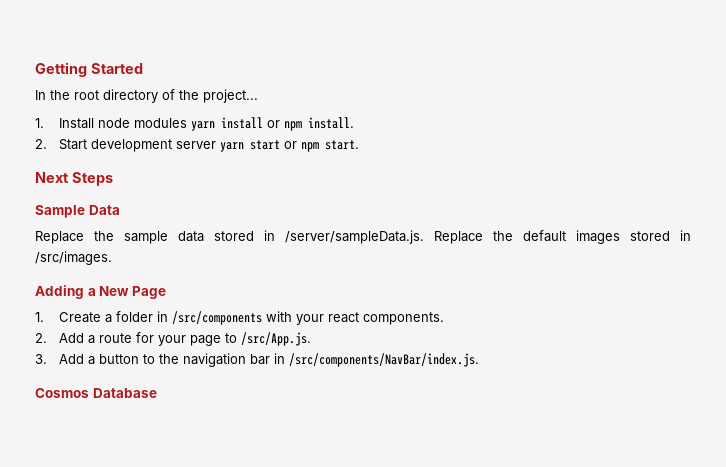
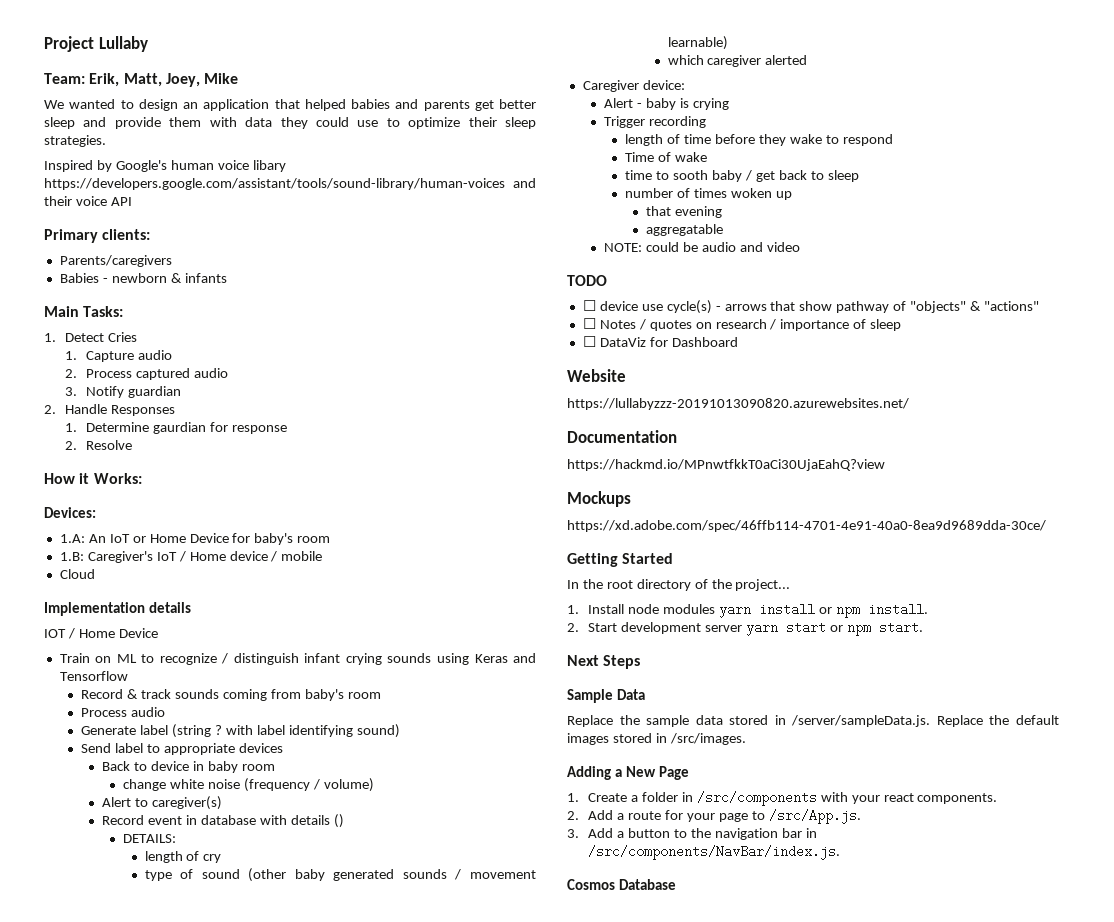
+ Project Lullaby
+ Team: Erik, Matt, Joey, Mike
+ We wanted to design an application that helped babies and parents get better sleep and provide them with data they could use to optimize their sleep strategies.
+ Inspired by Google's human voice libary https://developers.google.com/assistant/tools/sound-library/human-voices and their voice API
+ Primary clients:
+ Parents/caregivers
+ Babies - newborn & infants
+ Main Tasks:
+ 1. Detect Cries
+ 1. Capture audio
+ 2. Process captured audio
+ 3. Notify guardian
+ 2. Handle Responses
+ 1. Determine gaurdian for response
+ 2. Resolve
+ How it Works:
+ Devices:
+ 1.A: An IoT or Home Device for baby's room
+ 1.B: Caregiver's IoT / Home device / mobile
+ Cloud
+ Implementation details
+ IOT / Home Device
+ Train on ML to recognize / distinguish infant crying sounds using Keras and Tensorflow
+ Record & track sounds coming from baby's room
+ Process audio
+ Generate label (string ? with label identifying sound)
+ Send label to appropriate devices
+ Back to device in baby room
+ change white noise (frequency / volume)
+ Alert to caregiver(s)
+ Record event in database with details ()
+ DETAILS:
+ length of cry
+ type of sound (other baby generated sounds / movement learnable)
+ which caregiver alerted
+ Caregiver device:
+ Alert - baby is crying
+ Trigger recording
+ length of time before they wake to respond
+ Time of wake
+ time to sooth baby / get back to sleep
+ number of times woken up
+ that evening
+ aggregatable
+ NOTE: could be audio and video
+ TODO
+ ☐ device use cycle(s) - arrows that show pathway of "objects" & "actions"
+ ☐ Notes / quotes on research / importance of sleep
+ ☐ DataViz for Dashboard
+ Website
+ https://lullabyzzz-20191013090820.azurewebsites.net/
+ Documentation
+ https://hackmd.io/MPnwtfkkT0aCi30UjaEahQ?view
+ Mockups
+ https://xd.adobe.com/spec/46ffb114-4701-4e91-40a0-8ea9d9689dda-30ce/

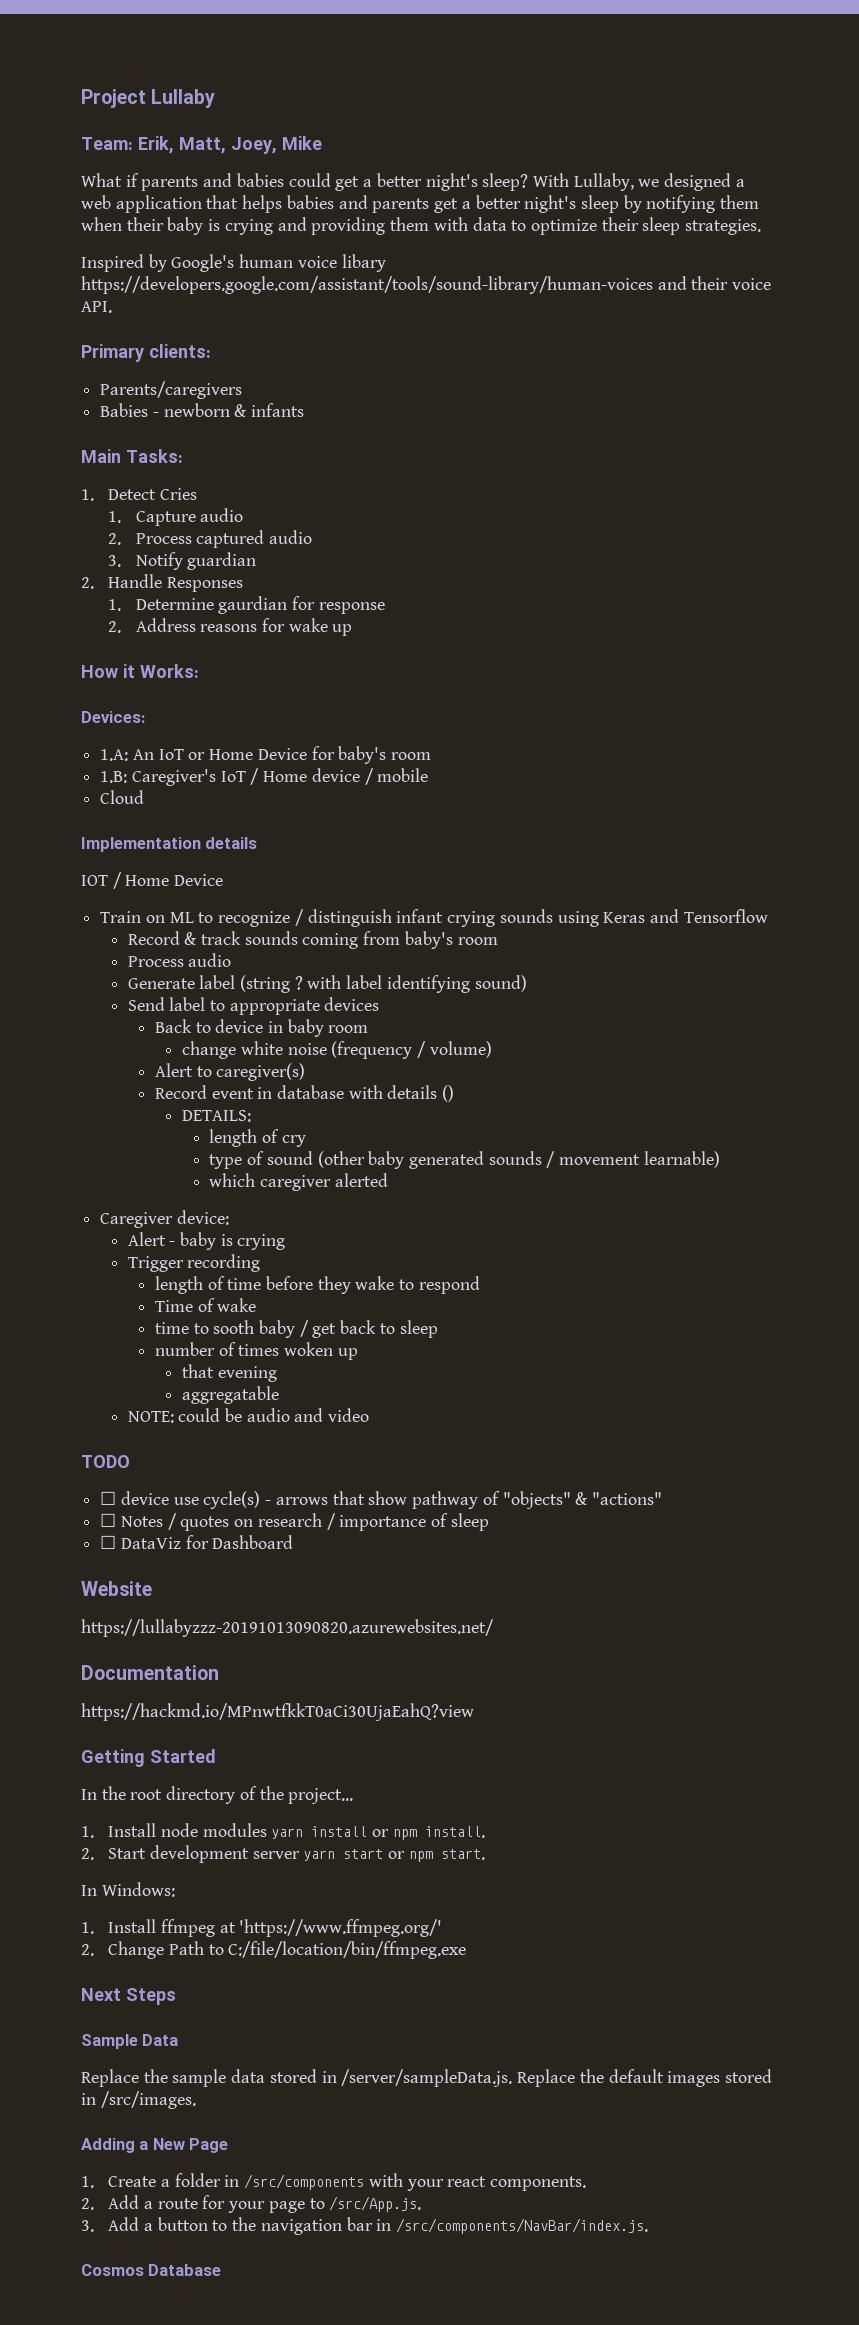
- We wanted to design an application that helped babies and parents get better sleep and provide them with data they could use to optimize their sleep strategies.
+ What if parents and babies could get a better night's sleep? With Lullaby, we designed a web application that helps babies and parents get a better night's sleep by notifying them when their baby is crying and providing them with data to optimize their sleep strategies.
- Inspired by Google's human voice libary https://developers.google.com/assistant/tools/sound-library/human-voices and their voice API
+ Inspired by Google's human voice libary https://developers.google.com/assistant/tools/sound-library/human-voices and their voice API.
- 2. Resolve
+ 2. Address reasons for wake up
- Mockups
- https://xd.adobe.com/spec/46ffb114-4701-4e91-40a0-8ea9d9689dda-30ce/
+ In Windows:
+ 1. Install ffmpeg at 'https://www.ffmpeg.org/'
+ 2. Change Path to C:/file/location/bin/ffmpeg.exe

